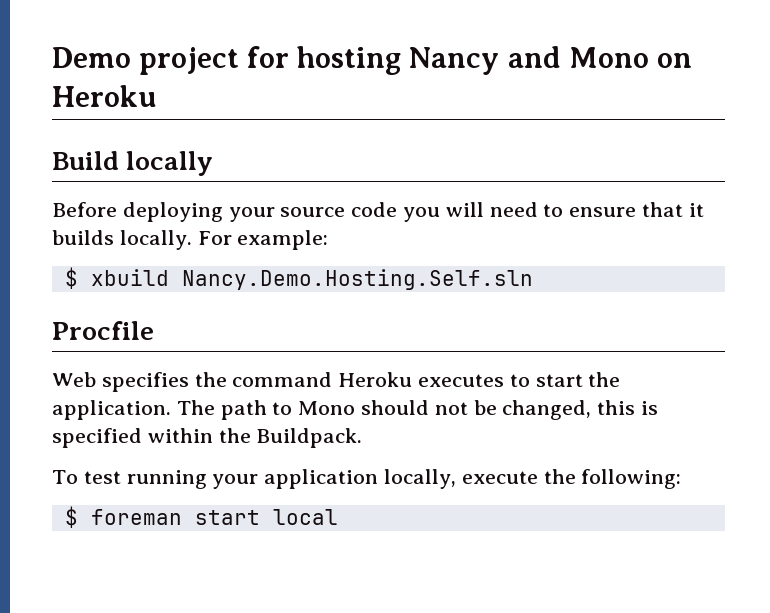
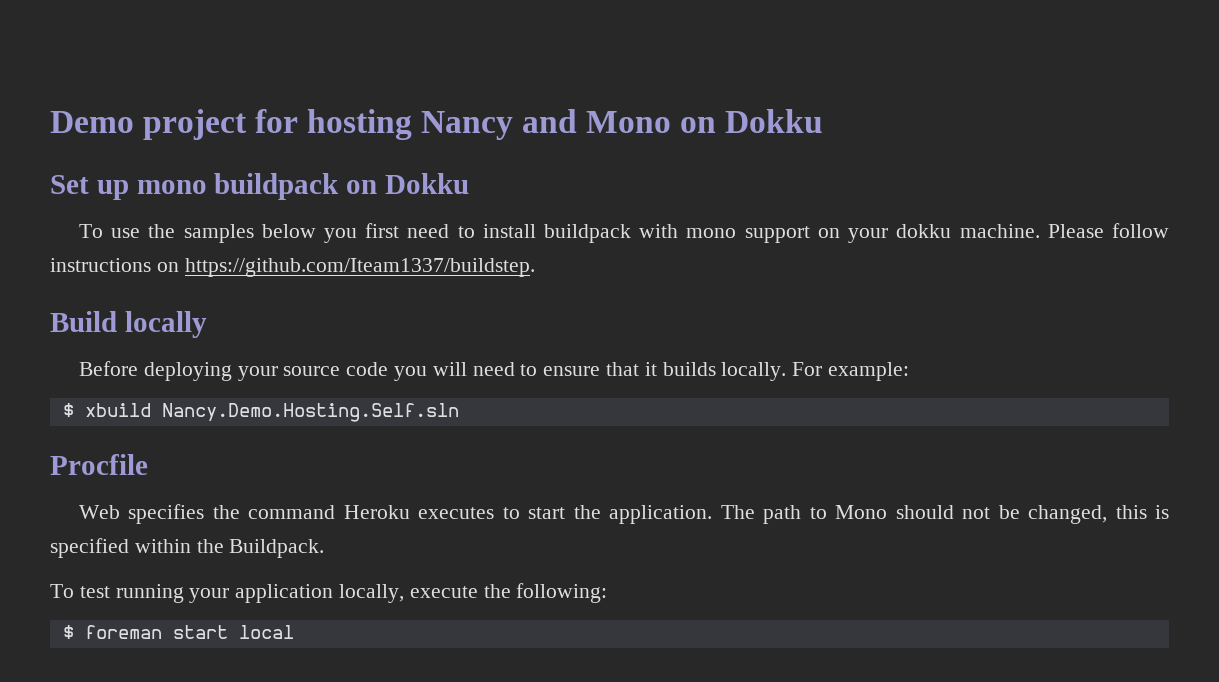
- Demo project for hosting Nancy and Mono on Heroku
+ Demo project for hosting Nancy and Mono on Dokku
+ Set up mono buildpack on Dokku
+ To use the samples below you first need to install buildpack with mono support on your dokku machine. Please follow instructions on https://github.com/Iteam1337/buildstep.

